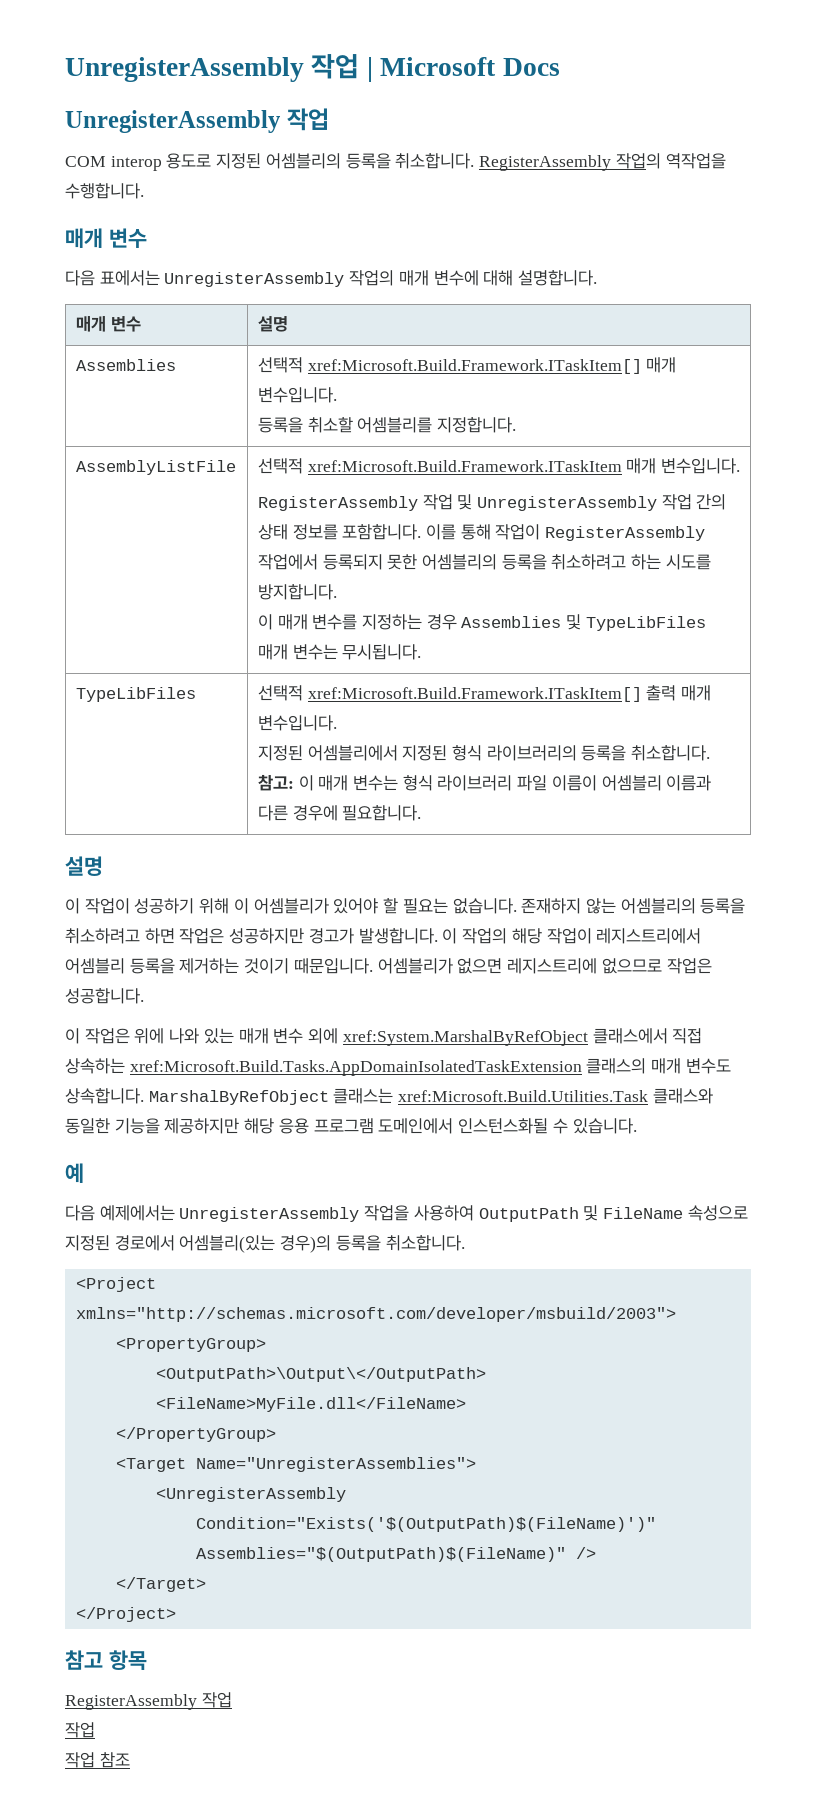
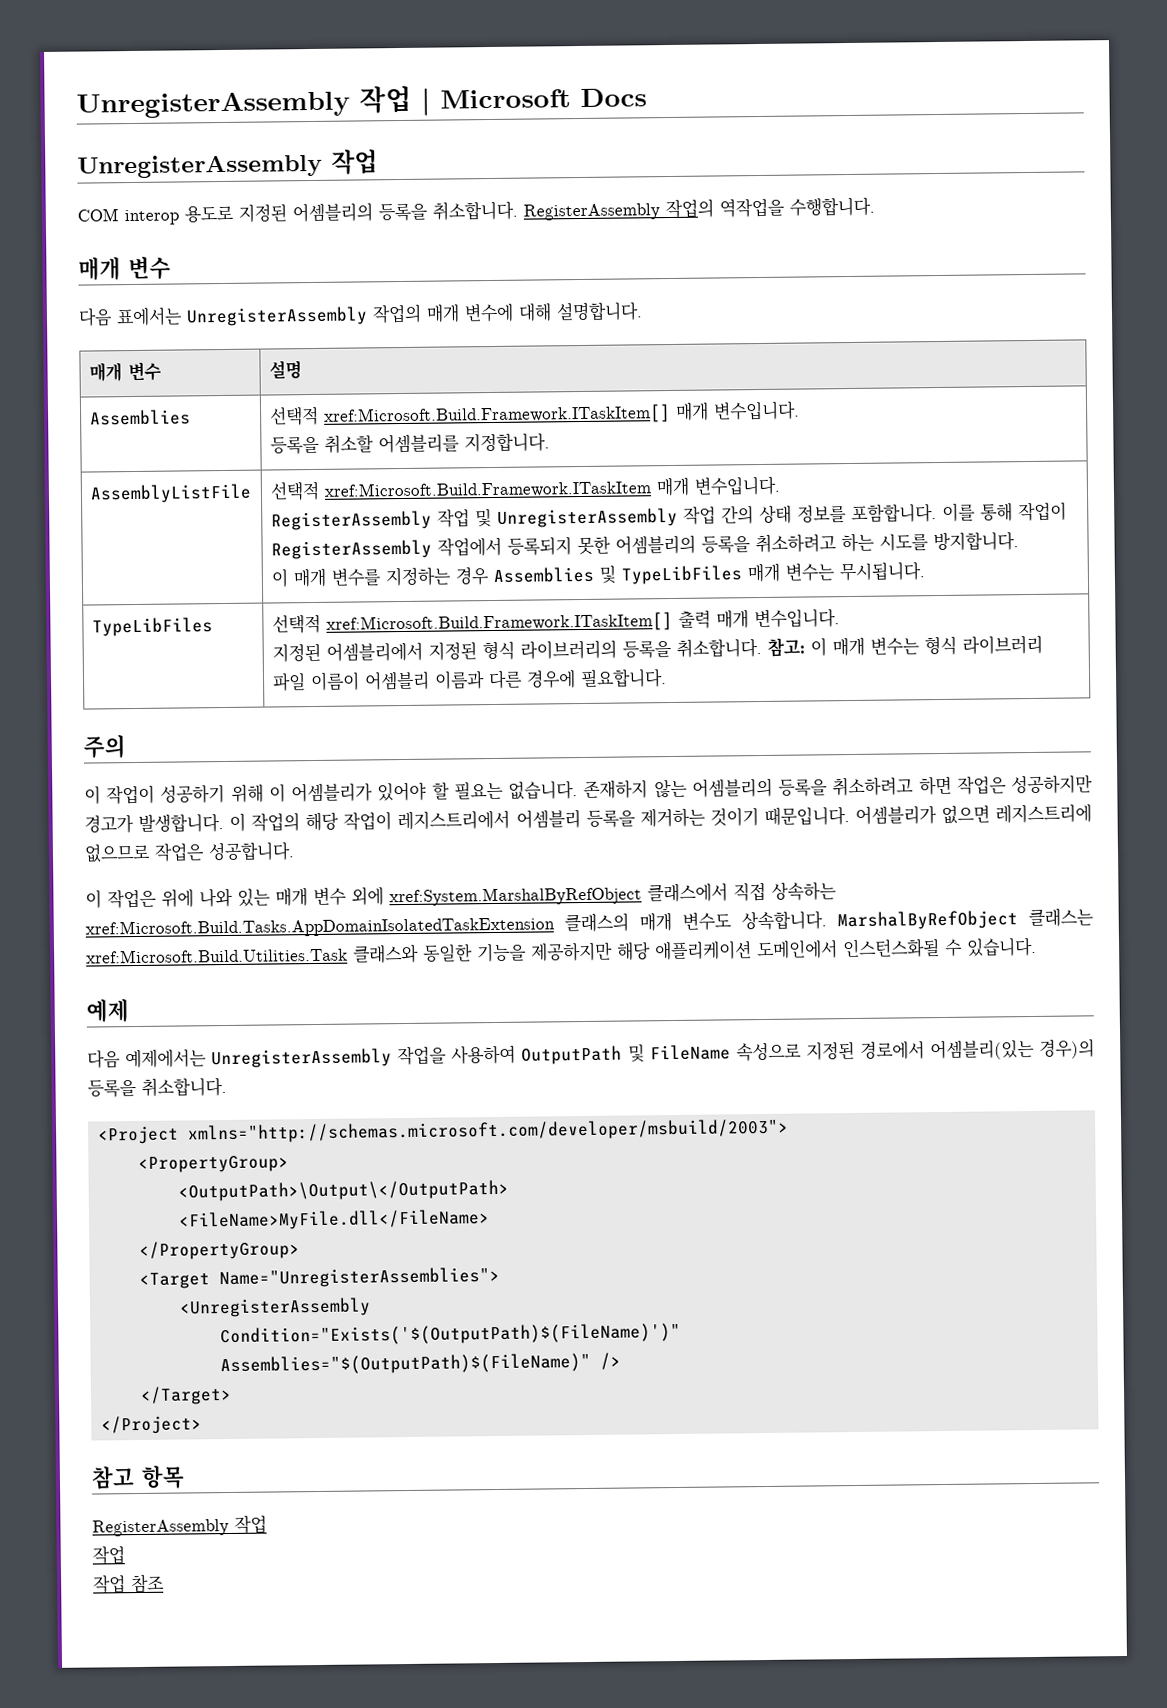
  TypeLibFiles | 선택적 xref:Microsoft.Build.Framework.ITaskItem[] 출력 매개 변수입니다.
  지정된 어셈블리에서 지정된 형식 라이브러리의 등록을 취소합니다. 참고: 이 매개 변수는 형식 라이브러리 파일 이름이 어셈블리 이름과 다른 경우에 필요합니다.
- 설명
+ 주의
- MarshalByRefObject 클래스는 xref:Microsoft.Build.Utilities.Task 클래스와 동일한 기능을 제공하지만 해당 응용 프로그램 도메인에서 인스턴스화될 수 있습니다.
+ MarshalByRefObject 클래스는 xref:Microsoft.Build.Utilities.Task 클래스와 동일한 기능을 제공하지만 해당 애플리케이션 도메인에서 인스턴스화될 수 있습니다.
- 예
+ 예제

